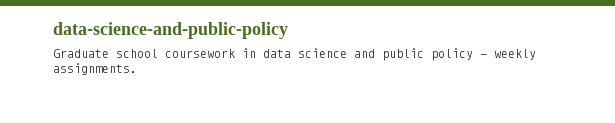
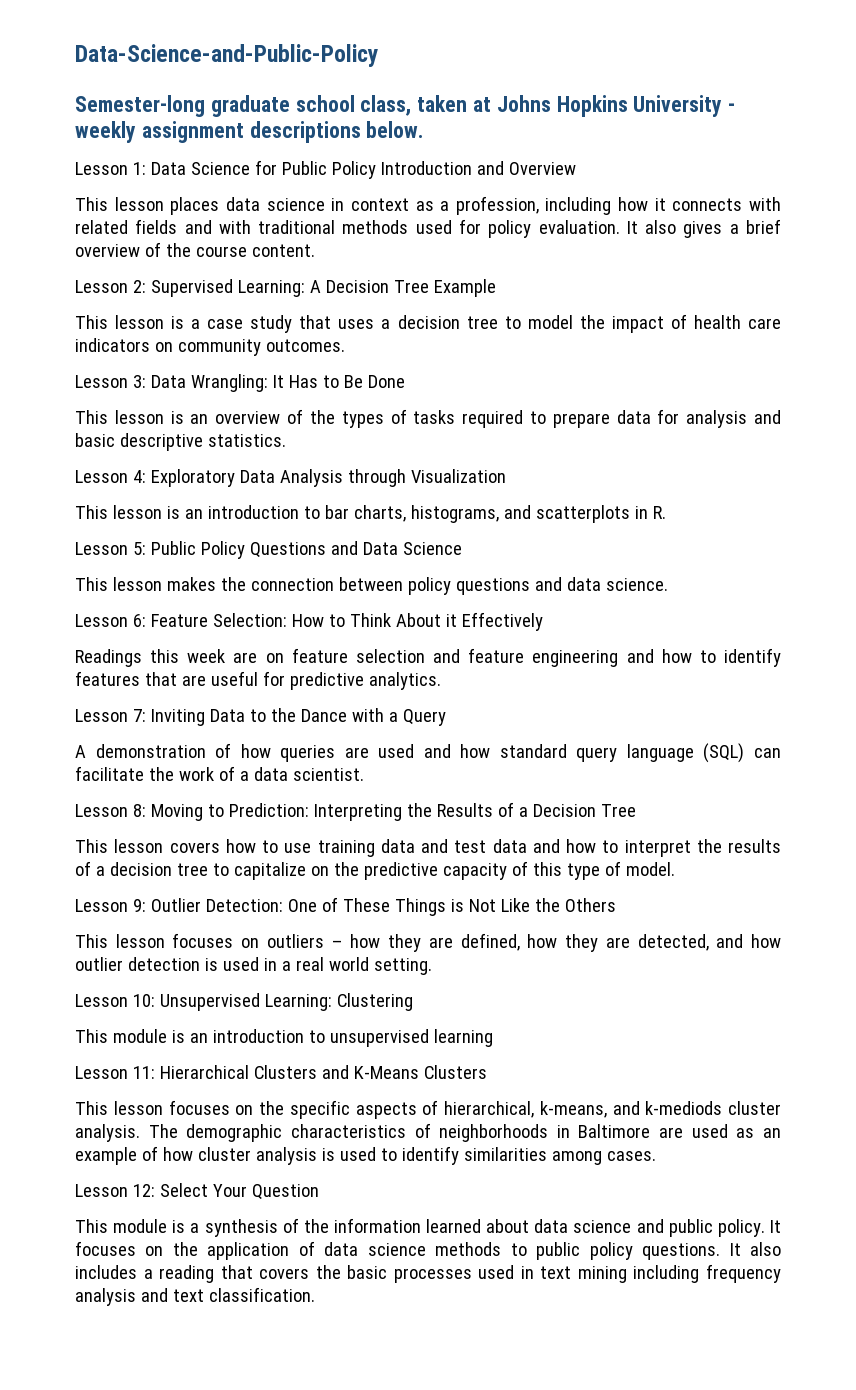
- data-science-and-public-policy
- Graduate school coursework in data science and public policy - weekly assignments.
+ Data-Science-and-Public-Policy
+ Semester-long graduate school class, taken at Johns Hopkins University - weekly assignment descriptions below.
+ Lesson 1: Data Science for Public Policy Introduction and Overview
+ This lesson places data science in context as a profession, including how it connects with related fields and with traditional methods used for policy evaluation. It also gives a brief overview of the course content.
+ Lesson 2: Supervised Learning: A Decision Tree Example
+ This lesson is a case study that uses a decision tree to model the impact of health care indicators on community outcomes.
+ Lesson 3: Data Wrangling: It Has to Be Done
+ This lesson is an overview of the types of tasks required to prepare data for analysis and basic descriptive statistics.
+ Lesson 4: Exploratory Data Analysis through Visualization
+ This lesson is an introduction to bar charts, histograms, and scatterplots in R.
+ Lesson 5: Public Policy Questions and Data Science
+ This lesson makes the connection between policy questions and data science.
+ Lesson 6: Feature Selection: How to Think About it Effectively
+ Readings this week are on feature selection and feature engineering and how to identify features that are useful for predictive analytics.
+ Lesson 7: Inviting Data to the Dance with a Query
+ A demonstration of how queries are used and how standard query language (SQL) can facilitate the work of a data scientist.
+ Lesson 8: Moving to Prediction: Interpreting the Results of a Decision Tree
+ This lesson covers how to use training data and test data and how to interpret the results of a decision tree to capitalize on the predictive capacity of this type of model.
+ Lesson 9: Outlier Detection: One of These Things is Not Like the Others
+ This lesson focuses on outliers – how they are defined, how they are detected, and how outlier detection is used in a real world setting.
+ Lesson 10: Unsupervised Learning: Clustering
+ This module is an introduction to unsupervised learning
+ Lesson 11: Hierarchical Clusters and K-Means Clusters
+ This lesson focuses on the specific aspects of hierarchical, k-means, and k-mediods cluster analysis. The demographic characteristics of neighborhoods in Baltimore are used as an example of how cluster analysis is used to identify similarities among cases.
+ Lesson 12: Select Your Question
+ This module is a synthesis of the information learned about data science and public policy. It focuses on the application of data science methods to public policy questions. It also includes a reading that covers the basic processes used in text mining including frequency analysis and text classification.

